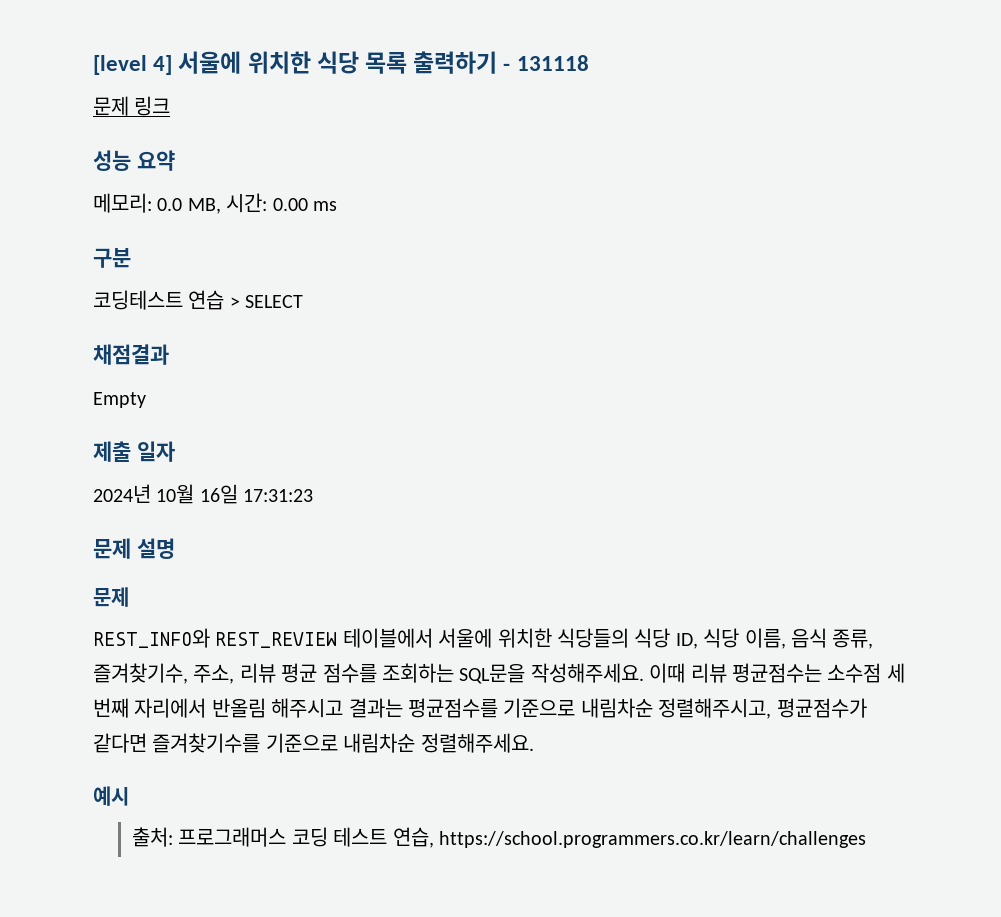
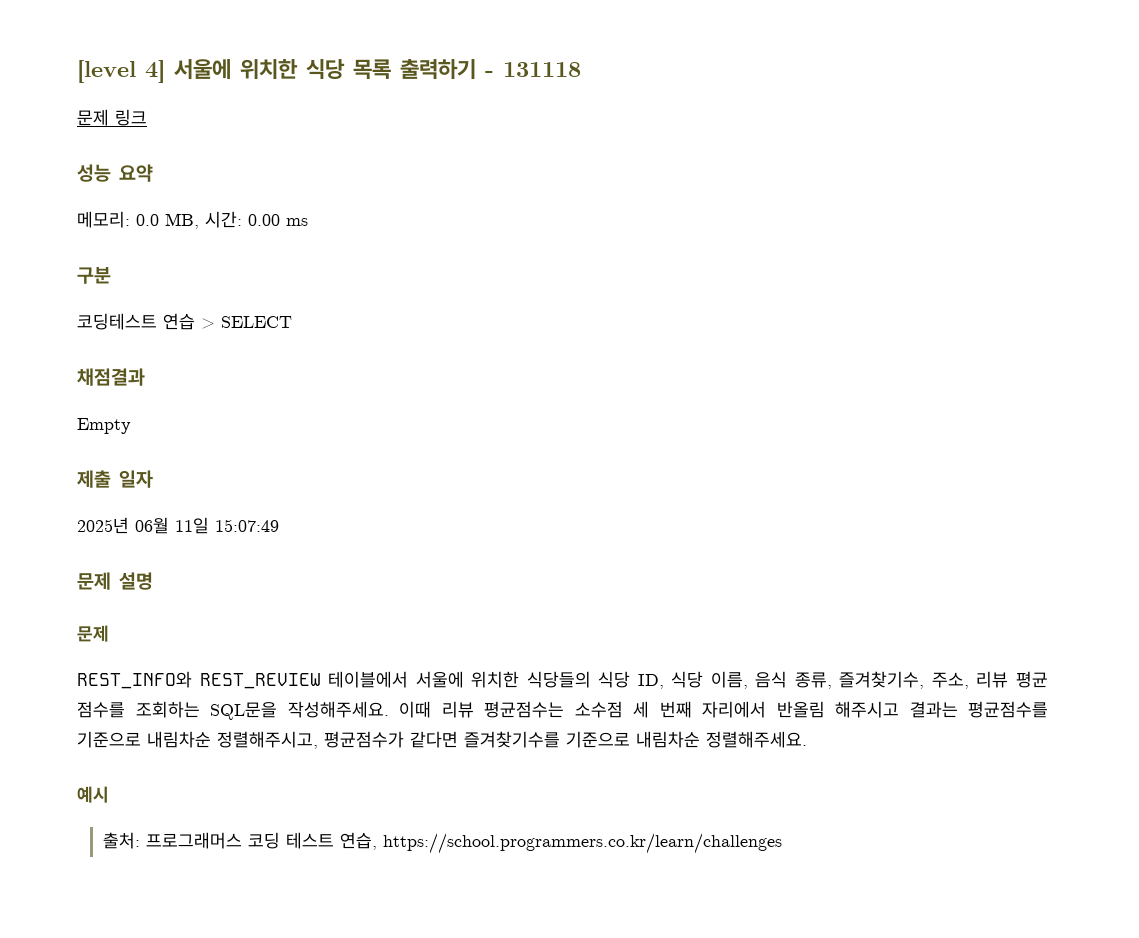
- 2024년 10월 16일 17:31:23
+ 2025년 06월 11일 15:07:49

